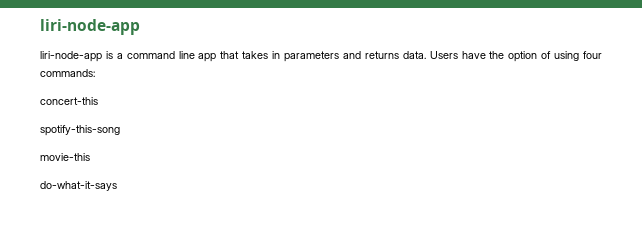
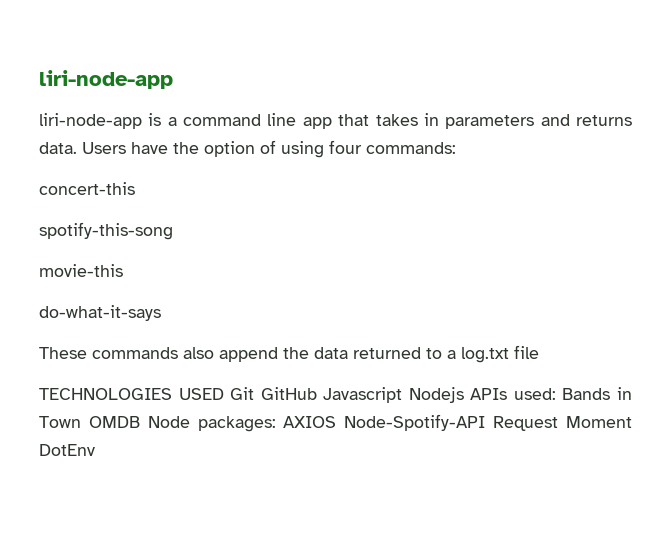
+ These commands also append the data returned to a log.txt file
+ TECHNOLOGIES USED Git GitHub Javascript Nodejs APIs used: Bands in Town OMDB Node packages: AXIOS Node-Spotify-API Request Moment DotEnv

